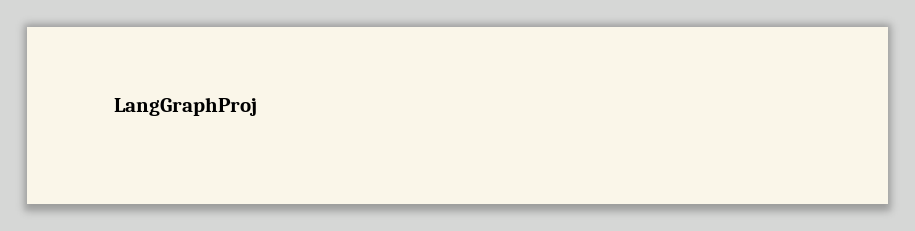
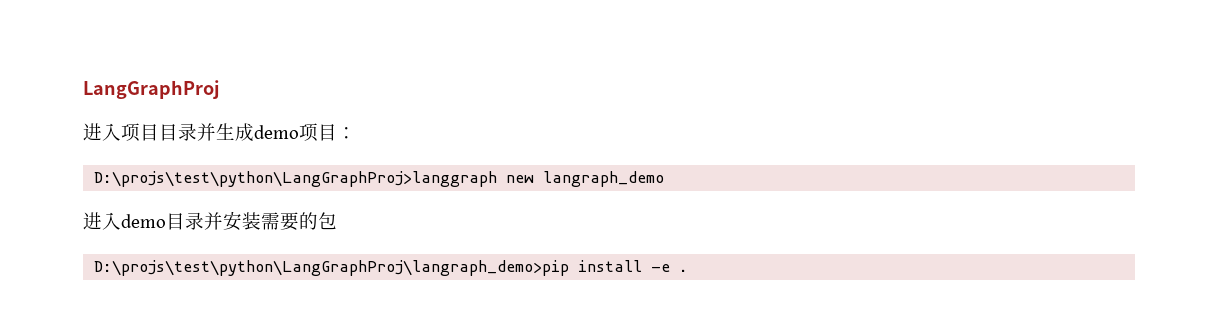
+ 进入项目目录并生成demo项目：
+ D:\projs\test\python\LangGraphProj>langgraph new langraph_demo
+ 进入demo目录并安装需要的包
+ D:\projs\test\python\LangGraphProj\langraph_demo>pip install -e .

